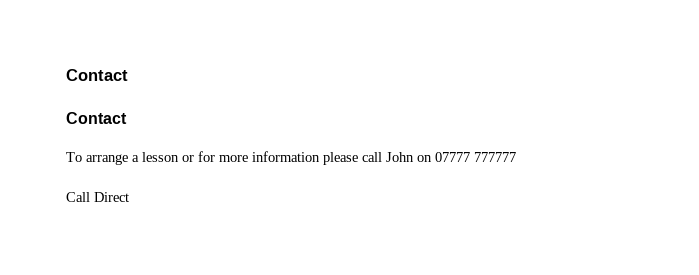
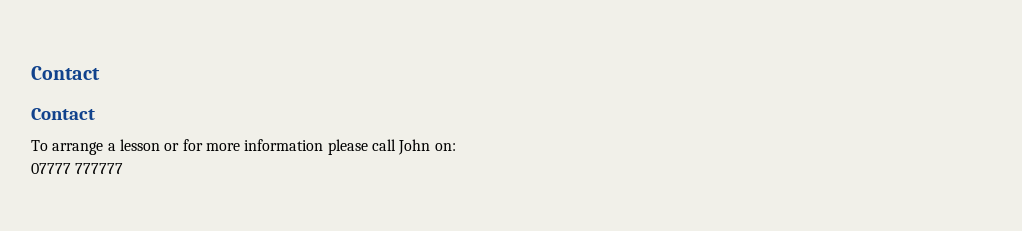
- To arrange a lesson or for more information please call John on 07777 777777
+ To arrange a lesson or for more information please call John on:
+ 07777 777777
- Call Direct

